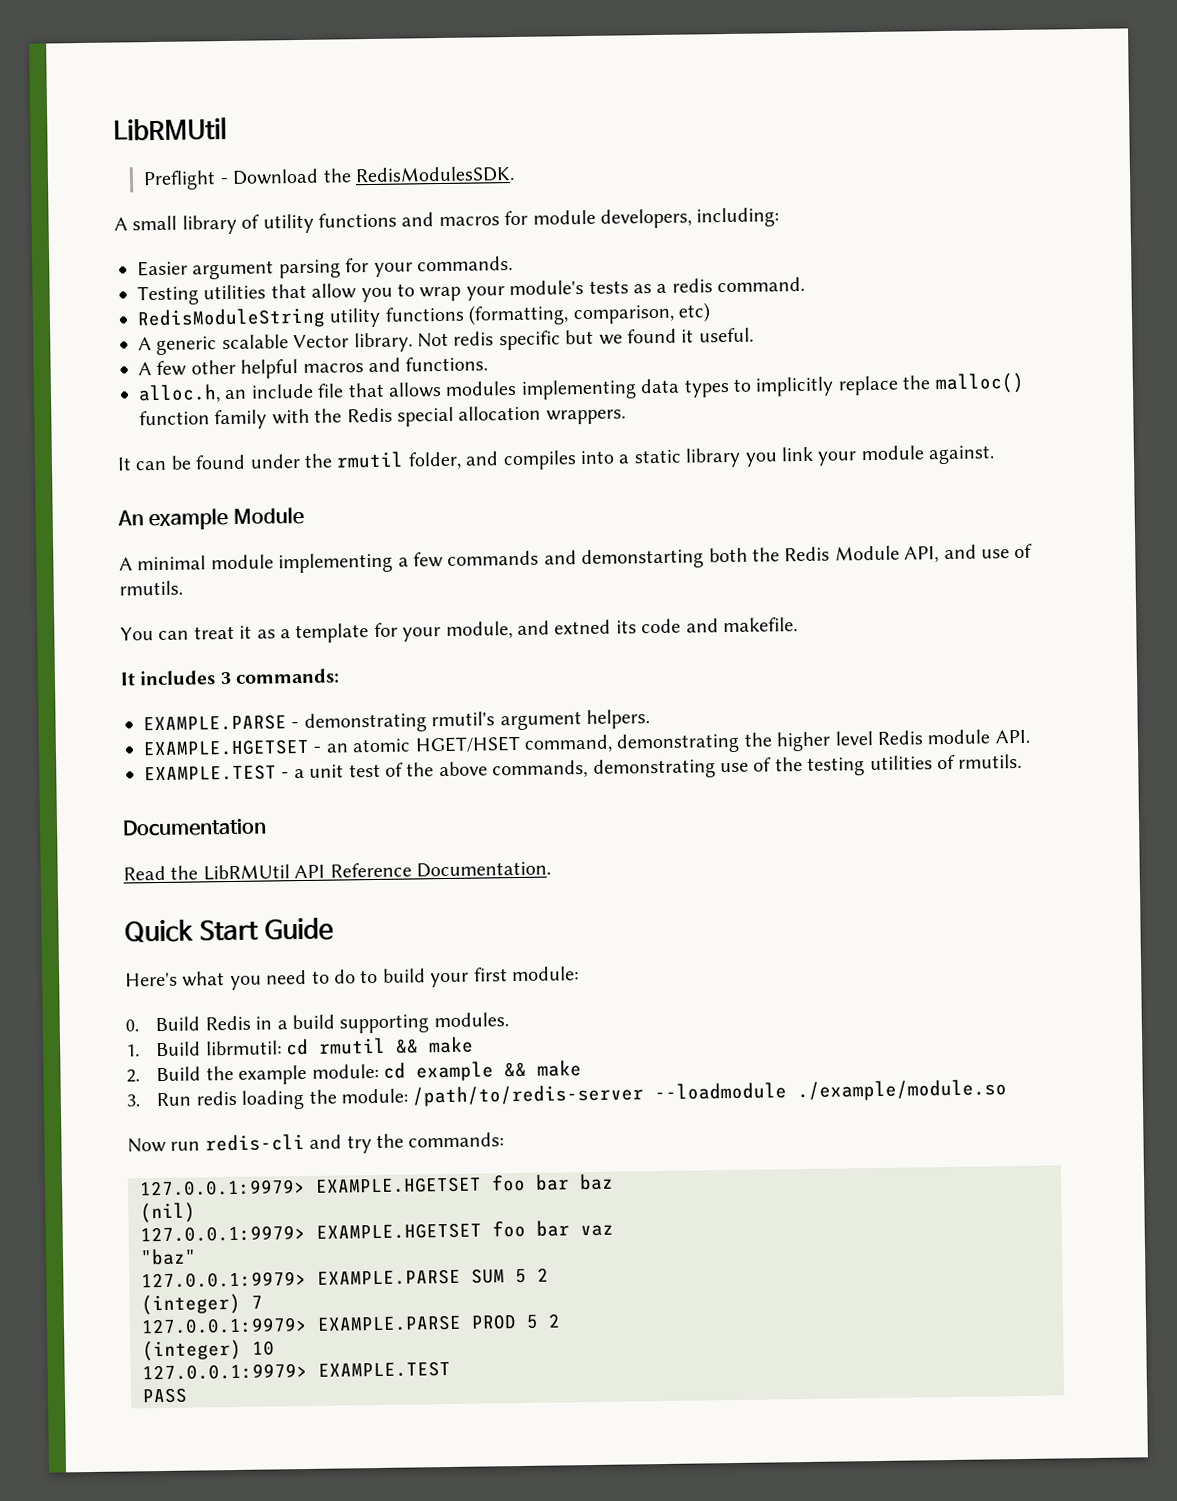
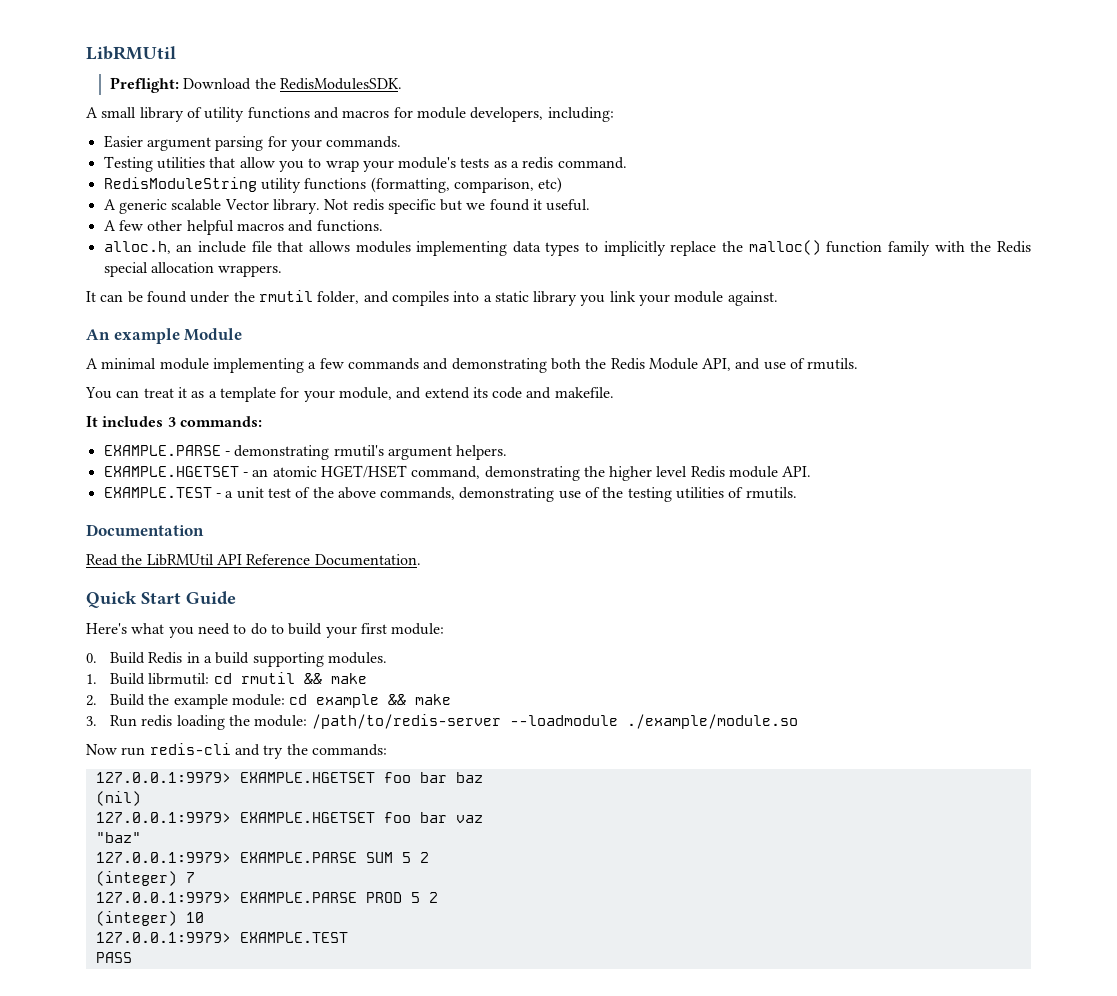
- Preflight - Download the RedisModulesSDK.
+ Preflight: Download the RedisModulesSDK.
- A minimal module implementing a few commands and demonstarting both the Redis Module API, and use of rmutils.
+ A minimal module implementing a few commands and demonstrating both the Redis Module API, and use of rmutils.
- You can treat it as a template for your module, and extned its code and makefile.
+ You can treat it as a template for your module, and extend its code and makefile.

